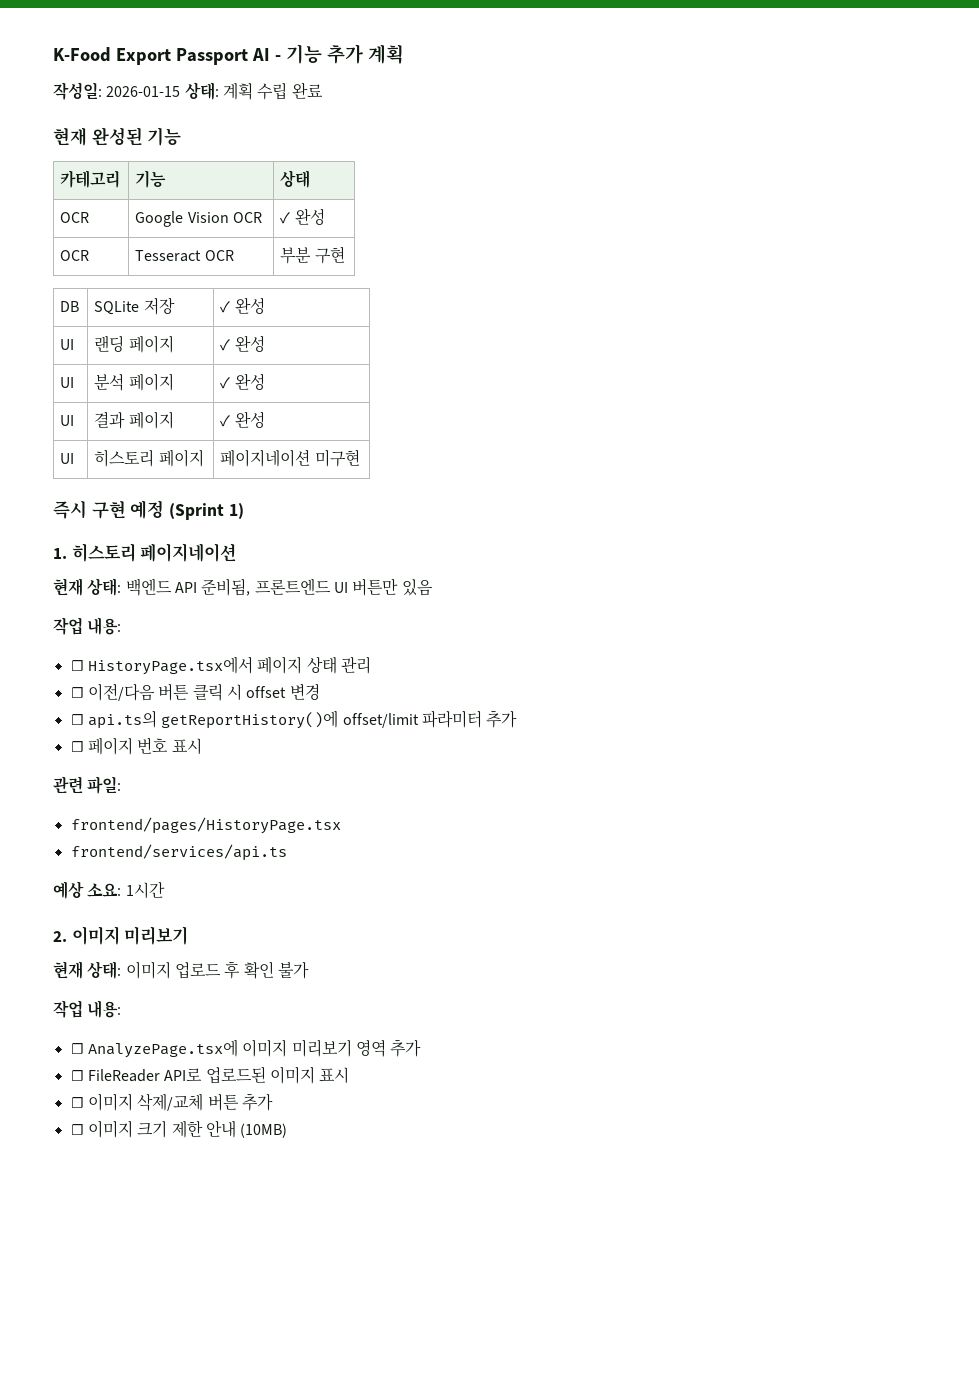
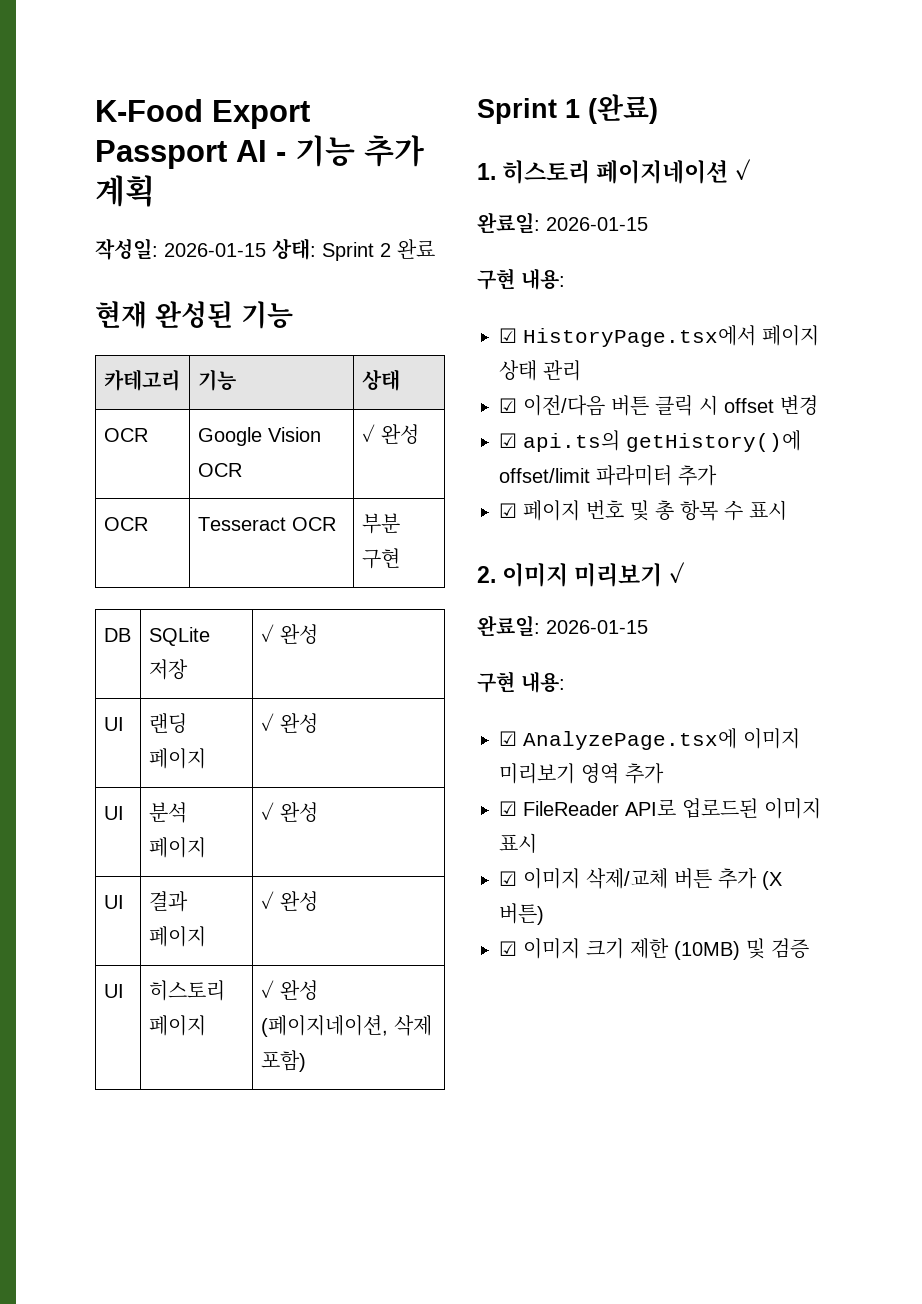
- 작성일: 2026-01-15 상태: 계획 수립 완료
+ 작성일: 2026-01-15 상태: Sprint 2 완료
- UI | 히스토리 페이지 | 페이지네이션 미구현
- 즉시 구현 예정 (Sprint 1)
- 1. 히스토리 페이지네이션
- 현재 상태: 백엔드 API 준비됨, 프론트엔드 UI 버튼만 있음
- 작업 내용:
- ☐ HistoryPage.tsx에서 페이지 상태 관리
+ UI | 히스토리 페이지 | ✓ 완성 (페이지네이션, 삭제 포함)
+ Sprint 1 (완료)
+ 1. 히스토리 페이지네이션 ✓
+ 완료일: 2026-01-15
+ 구현 내용:
+ ☑ HistoryPage.tsx에서 페이지 상태 관리
- ☐ 이전/다음 버튼 클릭 시 offset 변경
+ ☑ 이전/다음 버튼 클릭 시 offset 변경
- ☐ api.ts의 getReportHistory()에 offset/limit 파라미터 추가
+ ☑ api.ts의 getHistory()에 offset/limit 파라미터 추가
- ☐ 페이지 번호 표시
- 관련 파일:
- frontend/pages/HistoryPage.tsx
- frontend/services/api.ts
- 예상 소요: 1시간
- 2. 이미지 미리보기
- 현재 상태: 이미지 업로드 후 확인 불가
- 작업 내용:
- ☐ AnalyzePage.tsx에 이미지 미리보기 영역 추가
+ ☑ 페이지 번호 및 총 항목 수 표시
+ 2. 이미지 미리보기 ✓
+ 완료일: 2026-01-15
+ 구현 내용:
+ ☑ AnalyzePage.tsx에 이미지 미리보기 영역 추가
- ☐ FileReader API로 업로드된 이미지 표시
+ ☑ FileReader API로 업로드된 이미지 표시
- ☐ 이미지 삭제/교체 버튼 추가
- ☐ 이미지 크기 제한 안내 (10MB)
+ ☑ 이미지 삭제/교체 버튼 추가 (X 버튼)
+ ☑ 이미지 크기 제한 (10MB) 및 검증

